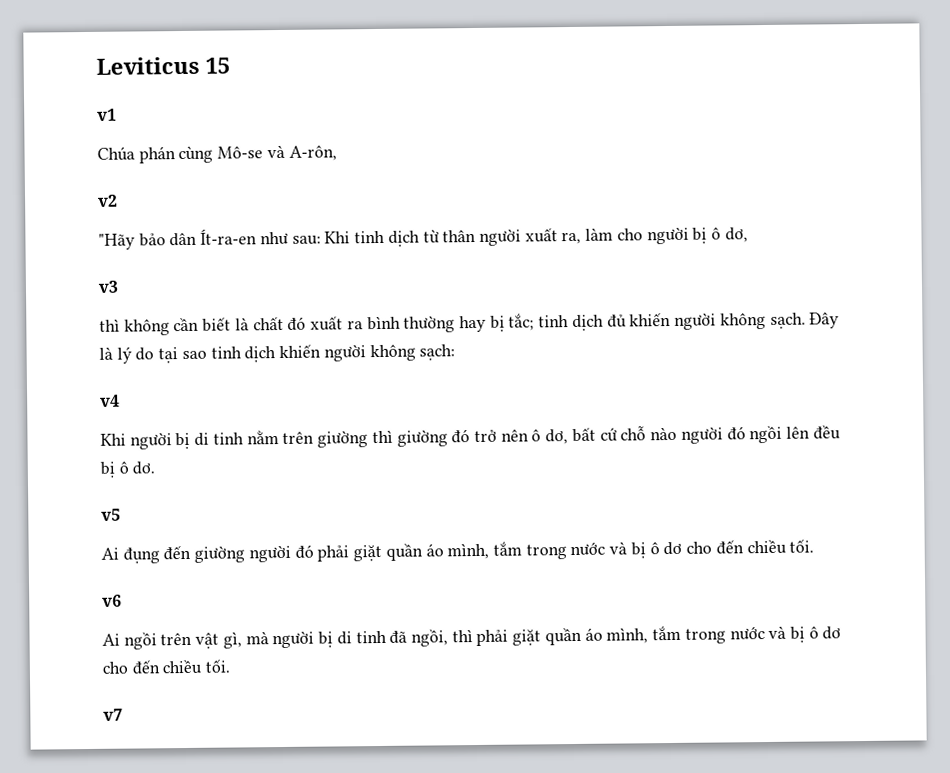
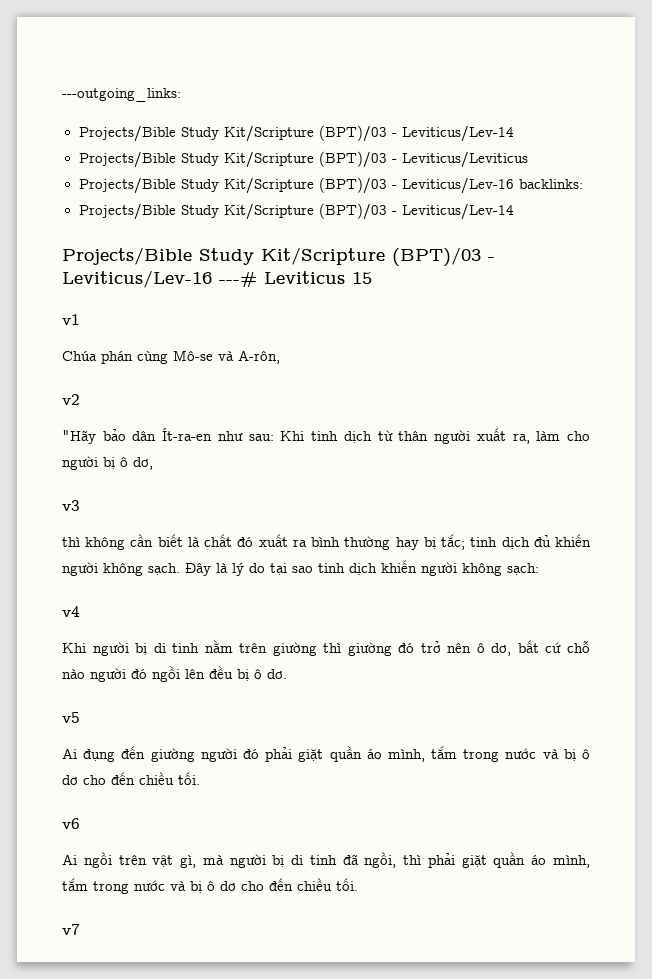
- Leviticus 15
+ ---outgoing_links:
+ Projects/Bible Study Kit/Scripture (BPT)/03 - Leviticus/Lev-14
+ Projects/Bible Study Kit/Scripture (BPT)/03 - Leviticus/Leviticus
+ Projects/Bible Study Kit/Scripture (BPT)/03 - Leviticus/Lev-16 backlinks:
+ Projects/Bible Study Kit/Scripture (BPT)/03 - Leviticus/Lev-14
+ Projects/Bible Study Kit/Scripture (BPT)/03 - Leviticus/Lev-16 ---# Leviticus 15

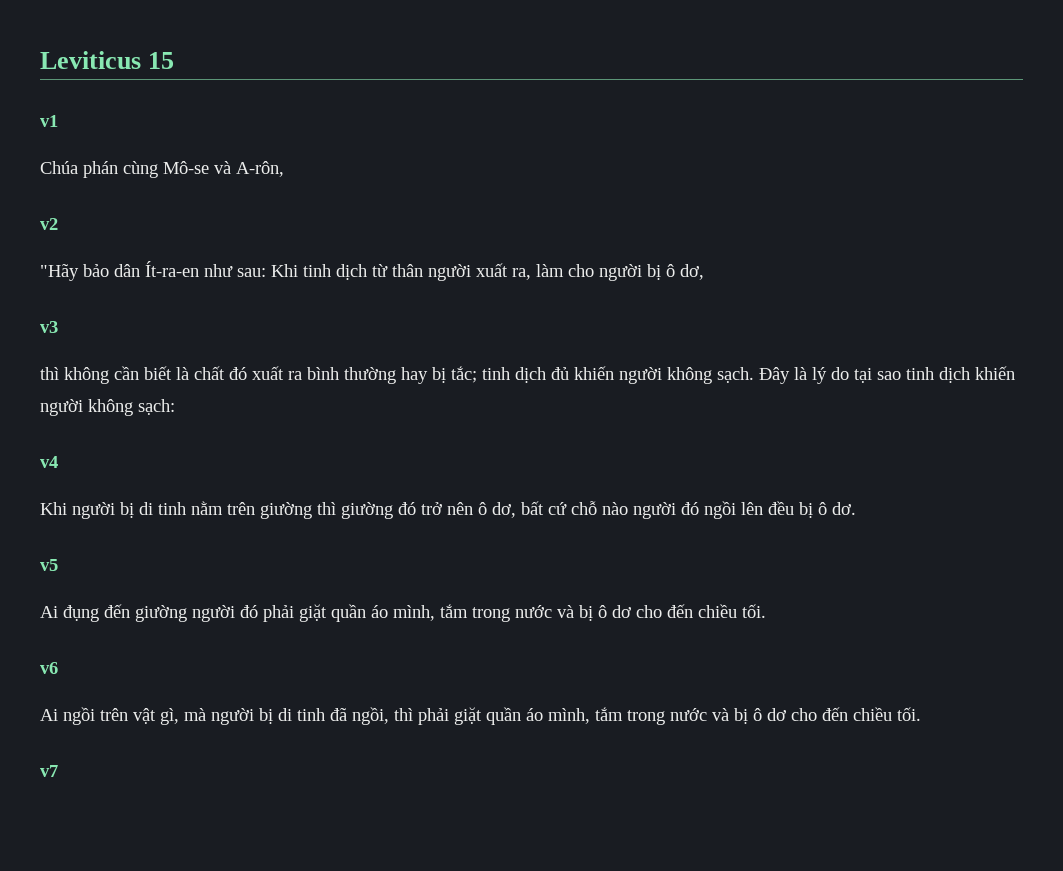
- ---outgoing_links:
- Projects/Bible Study Kit/Scripture (BPT)/03 - Leviticus/Lev-14
- Projects/Bible Study Kit/Scripture (BPT)/03 - Leviticus/Leviticus
- Projects/Bible Study Kit/Scripture (BPT)/03 - Leviticus/Lev-16 backlinks:
- Projects/Bible Study Kit/Scripture (BPT)/03 - Leviticus/Lev-14
- Projects/Bible Study Kit/Scripture (BPT)/03 - Leviticus/Lev-16 ---# Leviticus 15
+ Leviticus 15

